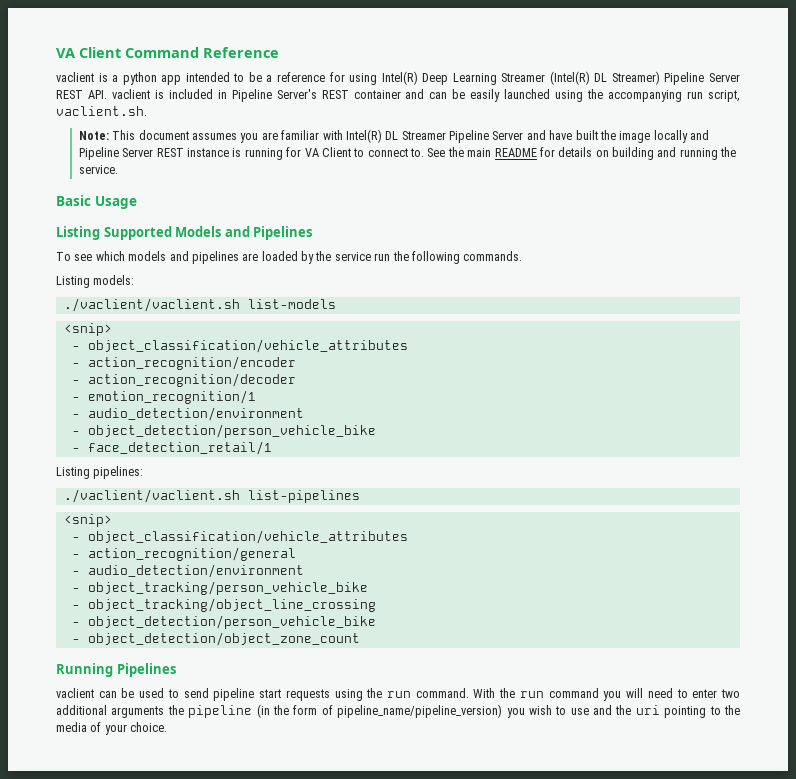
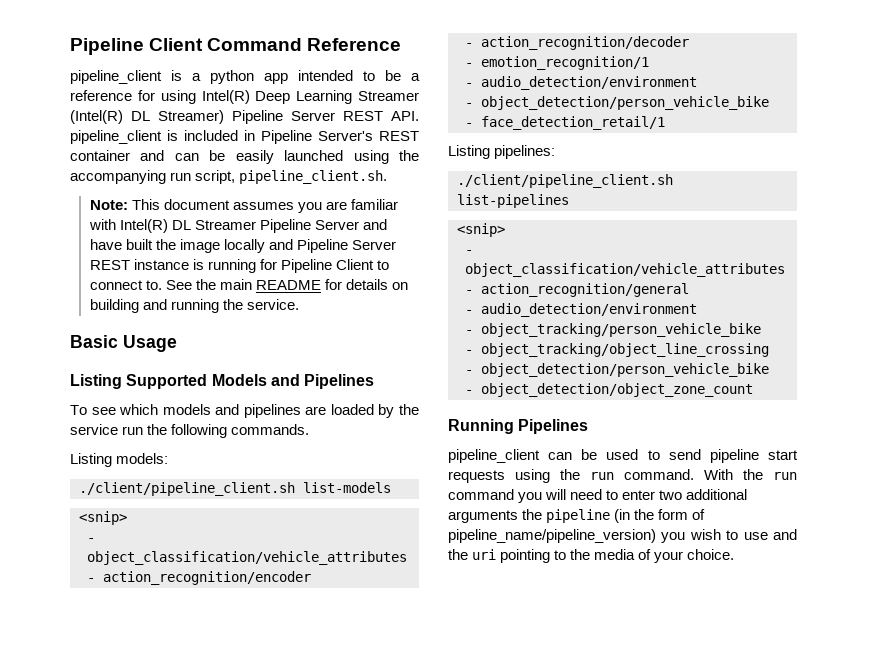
- VA Client Command Reference
+ Pipeline Client Command Reference
- vaclient is a python app intended to be a reference for using Intel(R) Deep Learning Streamer (Intel(R) DL Streamer) Pipeline Server REST API. vaclient is included in Pipeline Server's REST container and can be easily launched using the accompanying run script, vaclient.sh.
+ pipeline_client is a python app intended to be a reference for using Intel(R) Deep Learning Streamer (Intel(R) DL Streamer) Pipeline Server REST API. pipeline_client is included in Pipeline Server's REST container and can be easily launched using the accompanying run script, pipeline_client.sh.
- Note: This document assumes you are familiar with Intel(R) DL Streamer Pipeline Server and have built the image locally and Pipeline Server REST instance is running for VA Client to connect to.
+ Note: This document assumes you are familiar with Intel(R) DL Streamer Pipeline Server and have built the image locally and Pipeline Server REST instance is running for Pipeline Client to connect to.
- ./vaclient/vaclient.sh list-models
+ ./client/pipeline_client.sh list-models
- ./vaclient/vaclient.sh list-pipelines
+ ./client/pipeline_client.sh list-pipelines
- vaclient can be used to send pipeline start requests using the run command.
+ pipeline_client can be used to send pipeline start requests using the run command.

